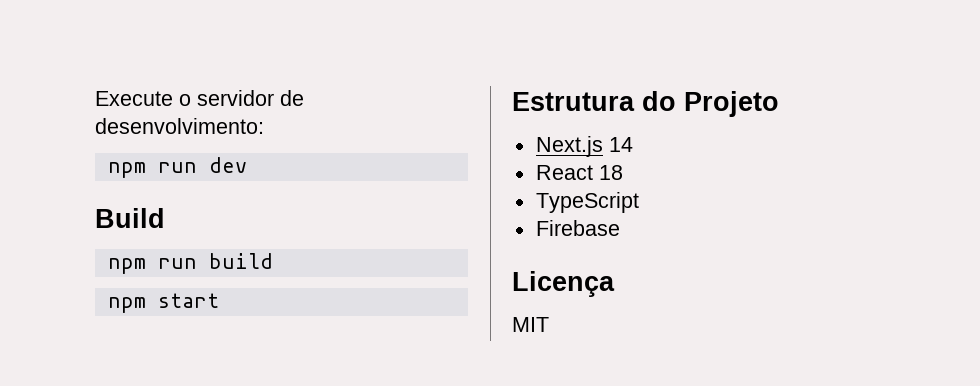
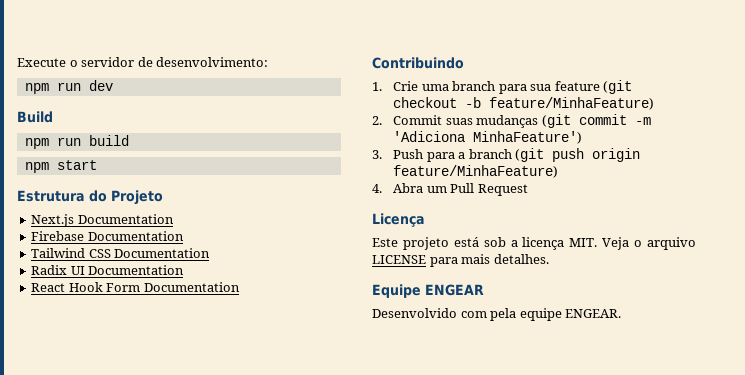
- Next.js 14
- React 18
- TypeScript
- Firebase
+ Next.js Documentation
+ Firebase Documentation
+ Tailwind CSS Documentation
+ Radix UI Documentation
+ React Hook Form Documentation
+ Contribuindo
+ 1. Crie uma branch para sua feature (git checkout -b feature/MinhaFeature)
+ 2. Commit suas mudanças (git commit -m 'Adiciona MinhaFeature')
+ 3. Push para a branch (git push origin feature/MinhaFeature)
+ 4. Abra um Pull Request
  Licença
- MIT
+ Este projeto está sob a licença MIT. Veja o arquivo LICENSE para mais detalhes.
+ Equipe ENGEAR
+ Desenvolvido com pela equipe ENGEAR.

